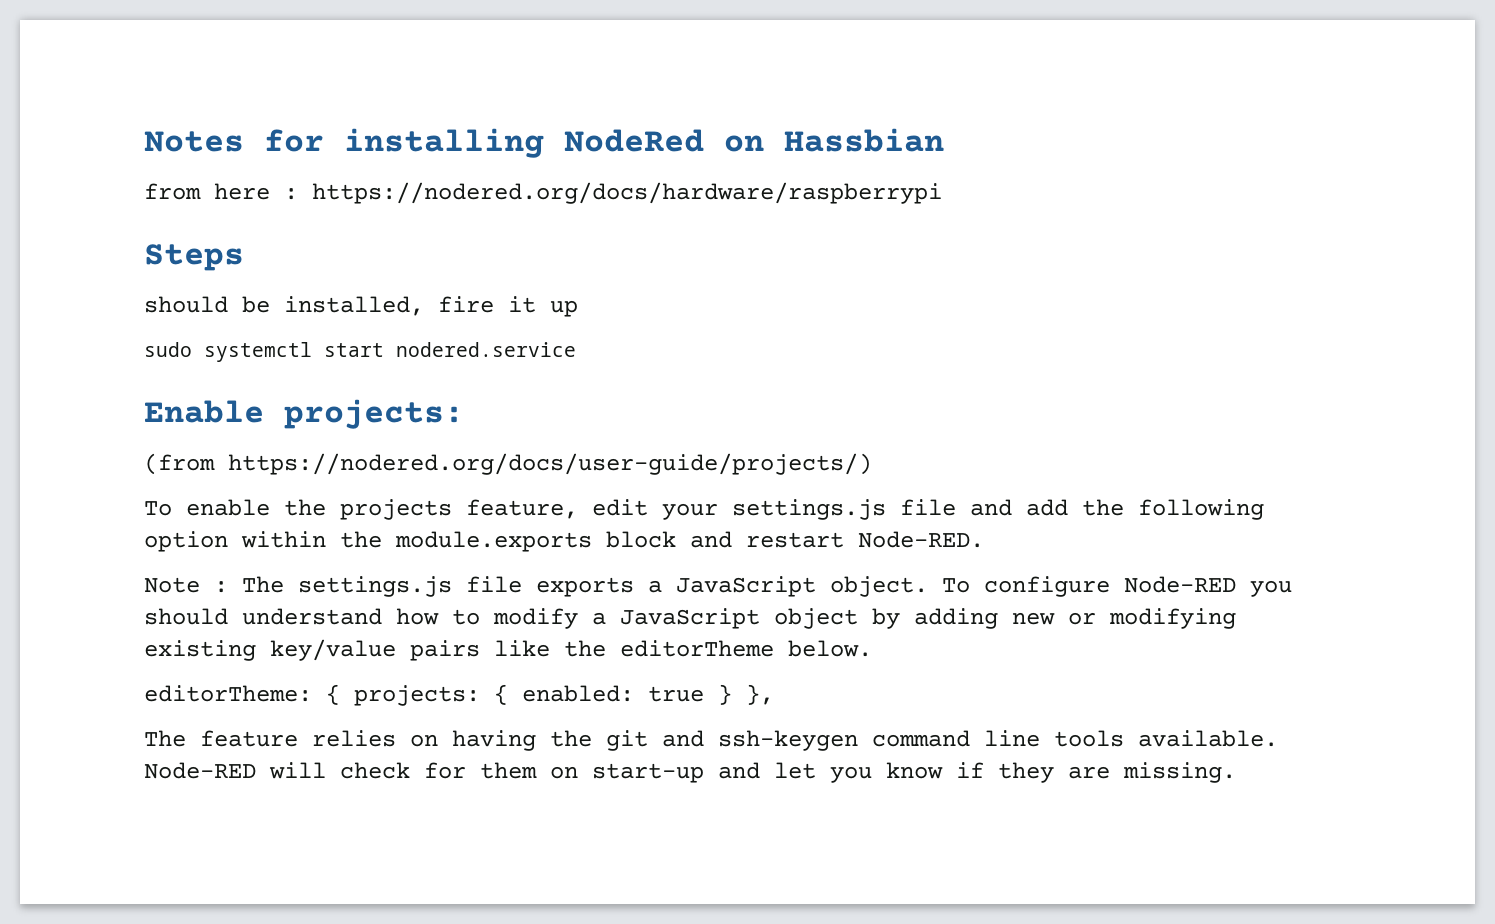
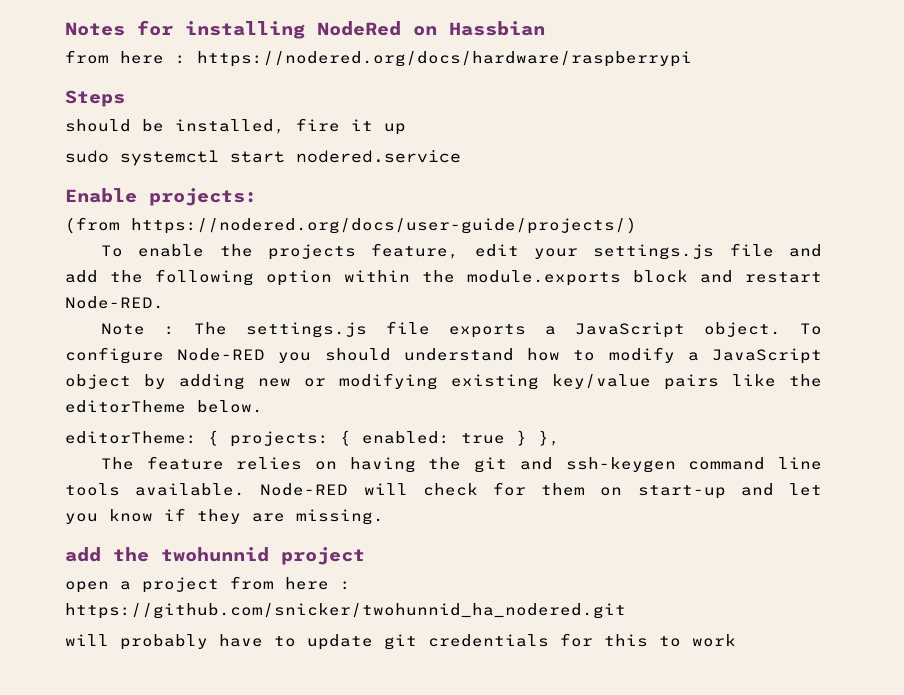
+ add the twohunnid project
+ open a project from here : https://github.com/snicker/twohunnid_ha_nodered.git
+ will probably have to update git credentials for this to work

